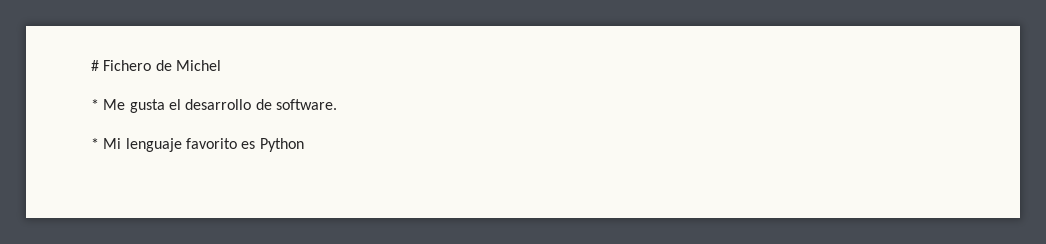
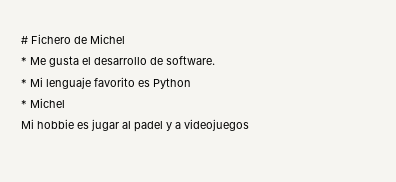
+ * Michel
+ Mi hobbie es jugar al padel y a videojuegos

